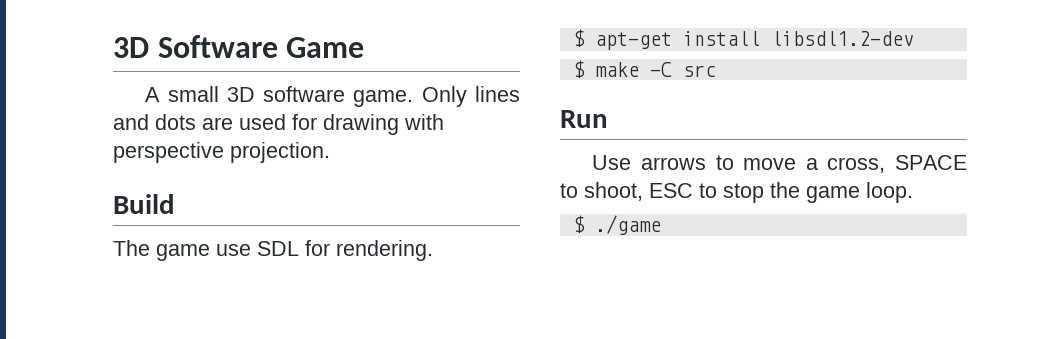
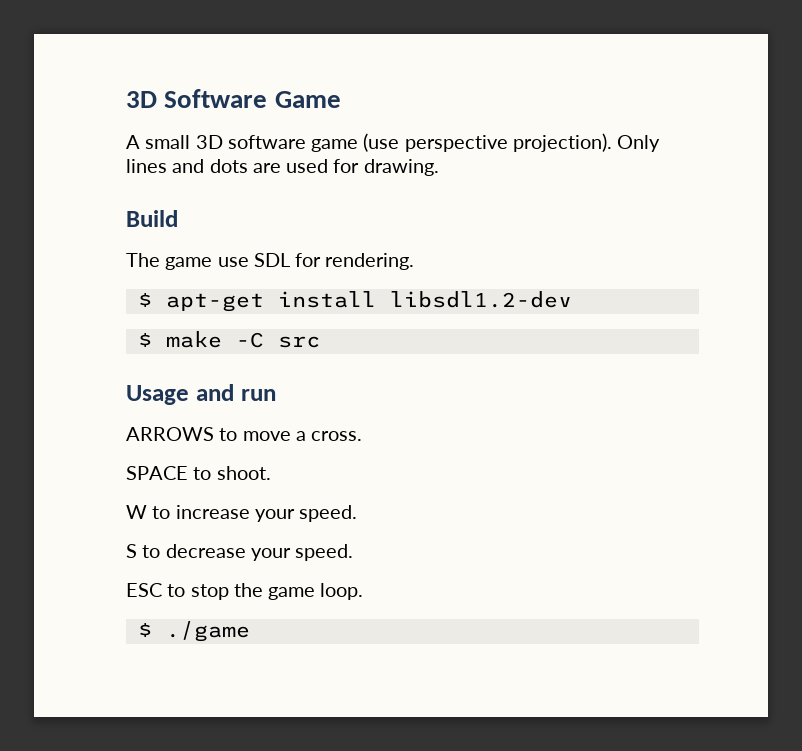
- A small 3D software game.
+ A small 3D software game (use perspective projection).
- Only lines and dots are used for drawing with perspective projection.
+ Only lines and dots are used for drawing.
- Run
- Use arrows to move a cross, SPACE to shoot, ESC to stop the game loop.
+ Usage and run
+ ARROWS to move a cross.
+ SPACE to shoot.
+ W to increase your speed.
+ S to decrease your speed.
+ ESC to stop the game loop.

